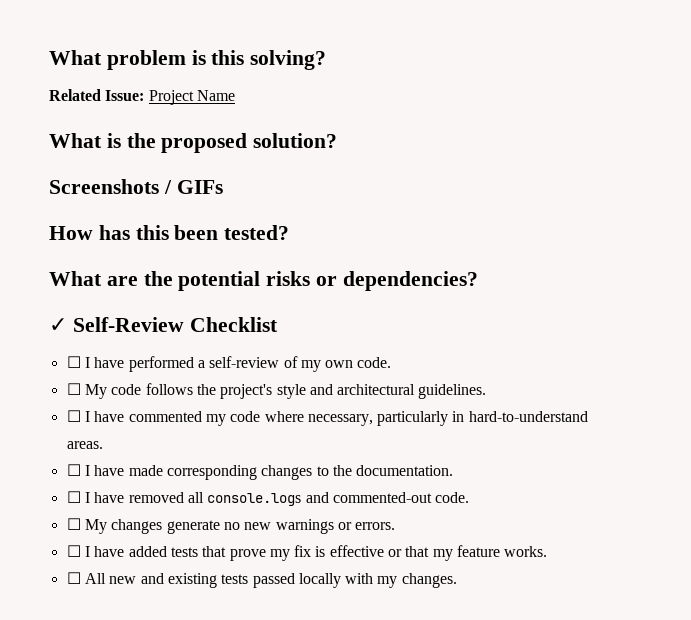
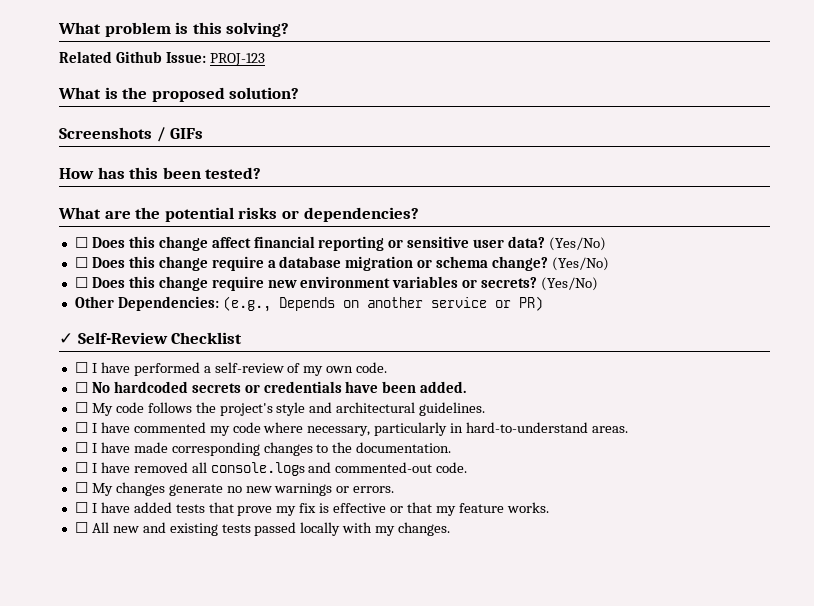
- Related Issue: Project Name
+ Related Github Issue: PROJ-123
+ ☐ Does this change affect financial reporting or sensitive user data? (Yes/No)
+ ☐ Does this change require a database migration or schema change? (Yes/No)
+ ☐ Does this change require new environment variables or secrets? (Yes/No)
+ Other Dependencies: (e.g., Depends on another service or PR)
+ ☐ No hardcoded secrets or credentials have been added.

